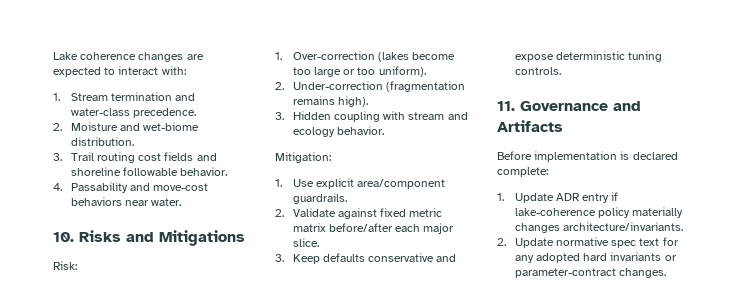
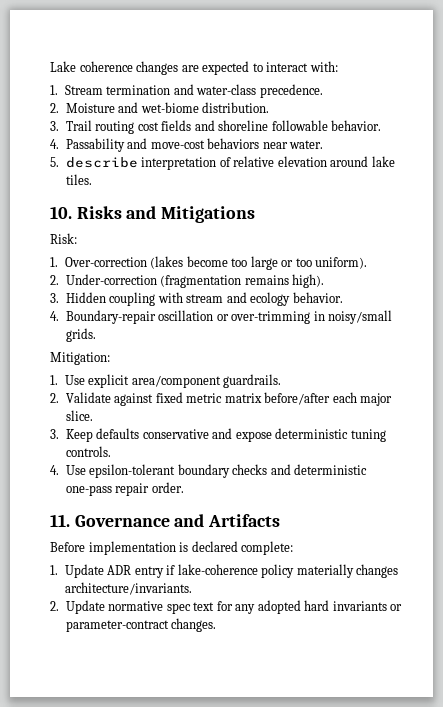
+ 5. describe interpretation of relative elevation around lake tiles.
+ 4. Boundary-repair oscillation or over-trimming in noisy/small grids.
+ 4. Use epsilon-tolerant boundary checks and deterministic one-pass repair order.

